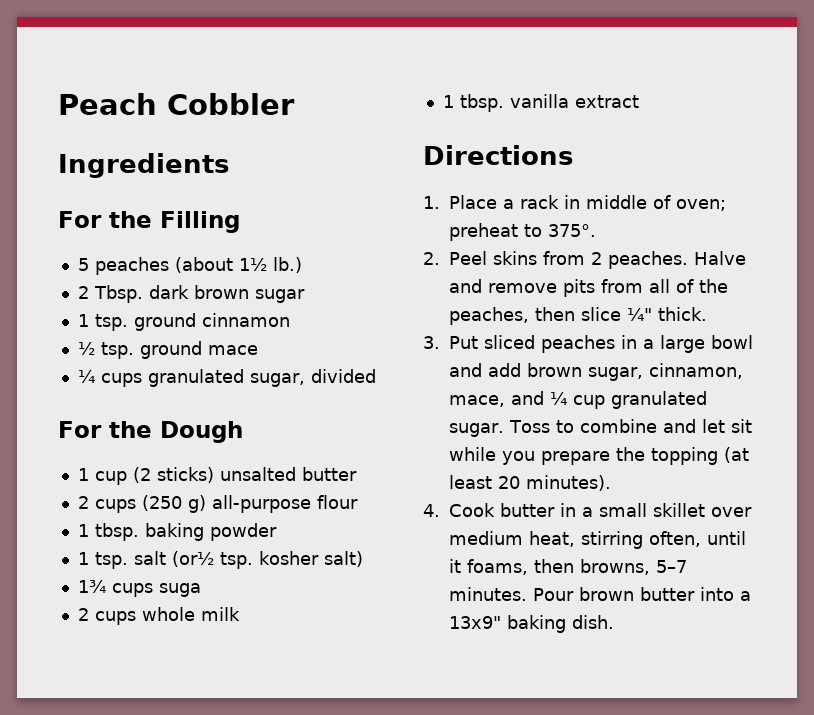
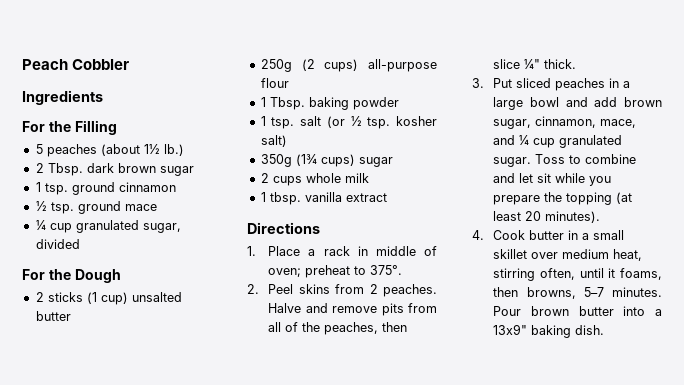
- ¼ cups granulated sugar, divided
+ ¼ cup granulated sugar, divided
- 1 cup (2 sticks) unsalted butter
- 2 cups (250 g) all-purpose flour
+ 2 sticks (1 cup) unsalted butter
+ 250g (2 cups) all-purpose flour
- 1 tbsp. baking powder
+ 1 Tbsp. baking powder
- 1 tsp. salt (or½ tsp. kosher salt)
+ 1 tsp. salt (or ½ tsp. kosher salt)
- 1¾ cups suga
+ 350g (1¾ cups) sugar

